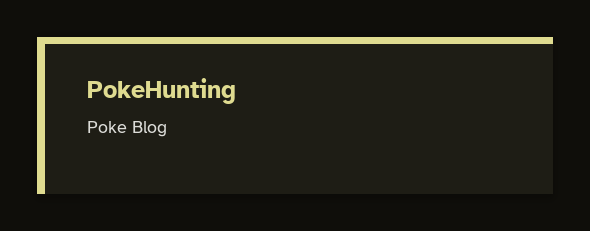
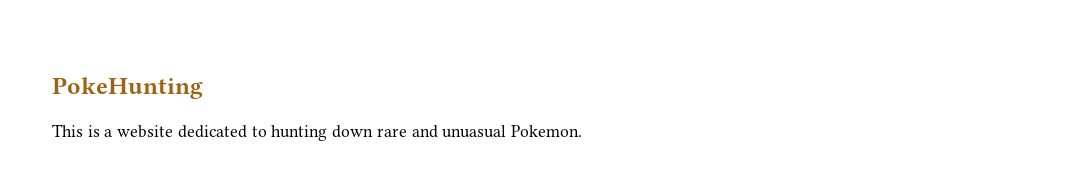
- Poke Blog
+ This is a website dedicated to hunting down rare and unuasual Pokemon.

